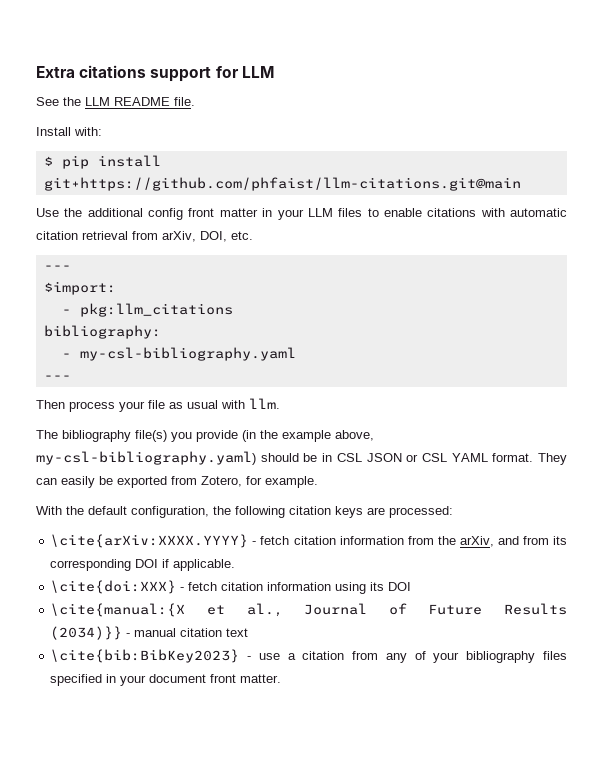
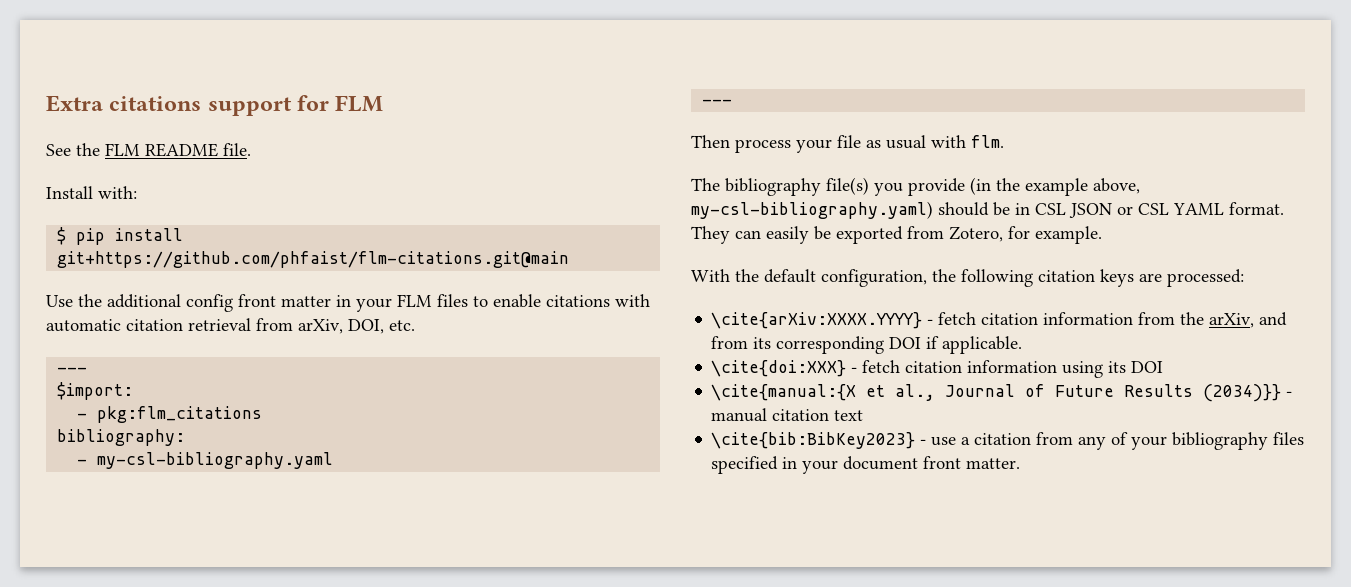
- Extra citations support for LLM
+ Extra citations support for FLM
- See the LLM README file.
+ See the FLM README file.
- $ pip install git+https://github.com/phfaist/llm-citations.git@main
+ $ pip install git+https://github.com/phfaist/flm-citations.git@main
- Use the additional config front matter in your LLM files to enable citations with automatic citation retrieval from arXiv, DOI, etc.
+ Use the additional config front matter in your FLM files to enable citations with automatic citation retrieval from arXiv, DOI, etc.
- - pkg:llm_citations
+ - pkg:flm_citations
- Then process your file as usual with llm.
+ Then process your file as usual with flm.

